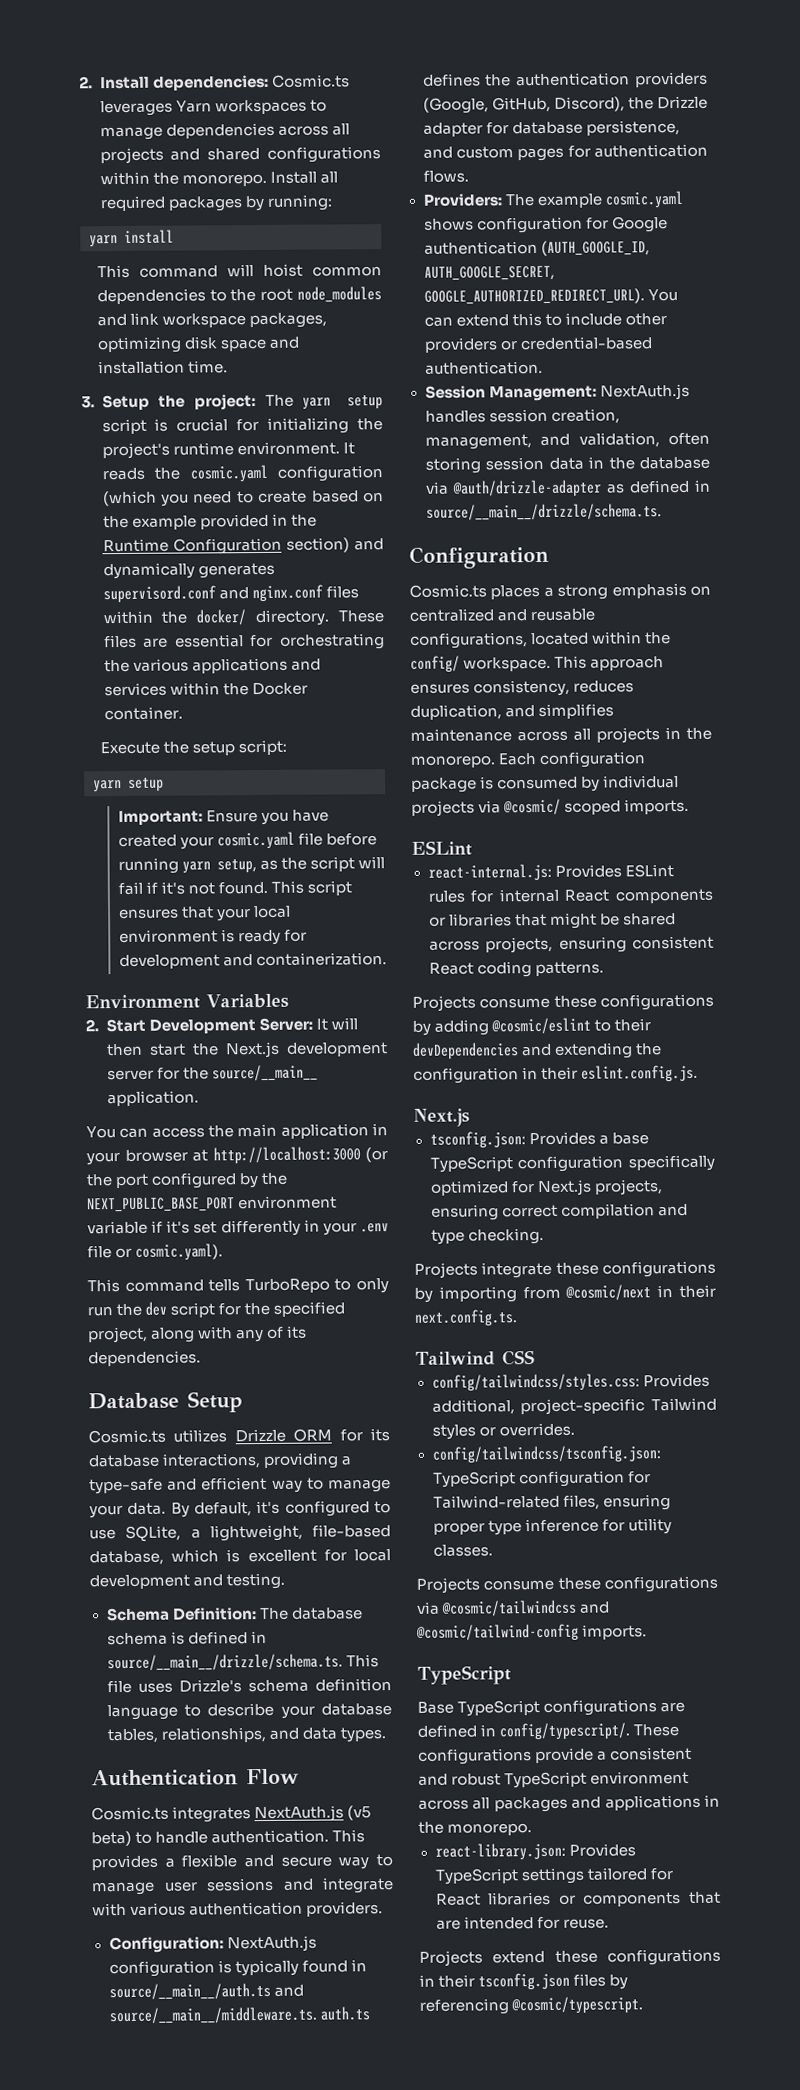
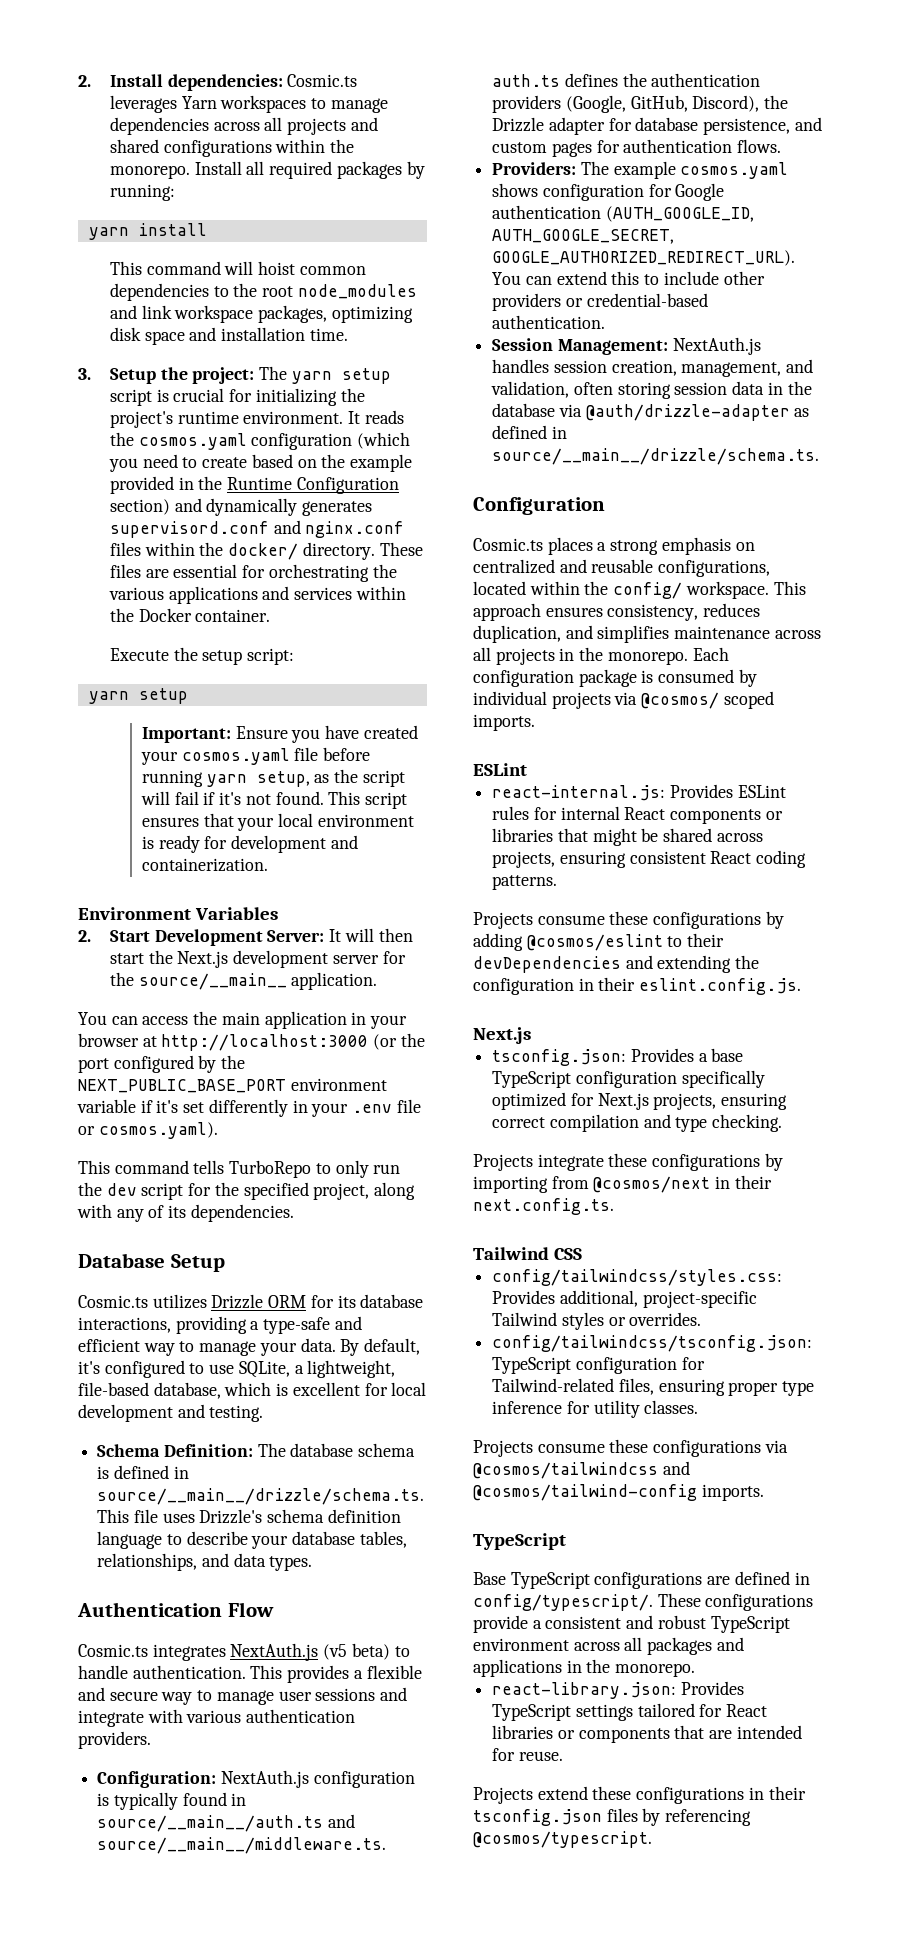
- It reads the cosmic.yaml configuration (which you need to create based on the example provided in the Runtime Configuration section) and dynamically generates supervisord.conf and nginx.conf files within the docker/ directory.
+ It reads the cosmos.yaml configuration (which you need to create based on the example provided in the Runtime Configuration section) and dynamically generates supervisord.conf and nginx.conf files within the docker/ directory.
- Important: Ensure you have created your cosmic.yaml file before running yarn setup, as the script will fail if it's not found.
+ Important: Ensure you have created your cosmos.yaml file before running yarn setup, as the script will fail if it's not found.
- You can access the main application in your browser at http://localhost:3000 (or the port configured by the NEXT_PUBLIC_BASE_PORT environment variable if it's set differently in your .env file or cosmic.yaml).
+ You can access the main application in your browser at http://localhost:3000 (or the port configured by the NEXT_PUBLIC_BASE_PORT environment variable if it's set differently in your .env file or cosmos.yaml).
- Providers: The example cosmic.yaml shows configuration for Google authentication (AUTH_GOOGLE_ID, AUTH_GOOGLE_SECRET, GOOGLE_AUTHORIZED_REDIRECT_URL).
+ Providers: The example cosmos.yaml shows configuration for Google authentication (AUTH_GOOGLE_ID, AUTH_GOOGLE_SECRET, GOOGLE_AUTHORIZED_REDIRECT_URL).
- Each configuration package is consumed by individual projects via @cosmic/ scoped imports.
+ Each configuration package is consumed by individual projects via @cosmos/ scoped imports.
- Projects consume these configurations by adding @cosmic/eslint to their devDependencies and extending the configuration in their eslint.config.js.
+ Projects consume these configurations by adding @cosmos/eslint to their devDependencies and extending the configuration in their eslint.config.js.
- Projects integrate these configurations by importing from @cosmic/next in their next.config.ts.
+ Projects integrate these configurations by importing from @cosmos/next in their next.config.ts.
- Projects consume these configurations via @cosmic/tailwindcss and @cosmic/tailwind-config imports.
+ Projects consume these configurations via @cosmos/tailwindcss and @cosmos/tailwind-config imports.
- Projects extend these configurations in their tsconfig.json files by referencing @cosmic/typescript.
+ Projects extend these configurations in their tsconfig.json files by referencing @cosmos/typescript.

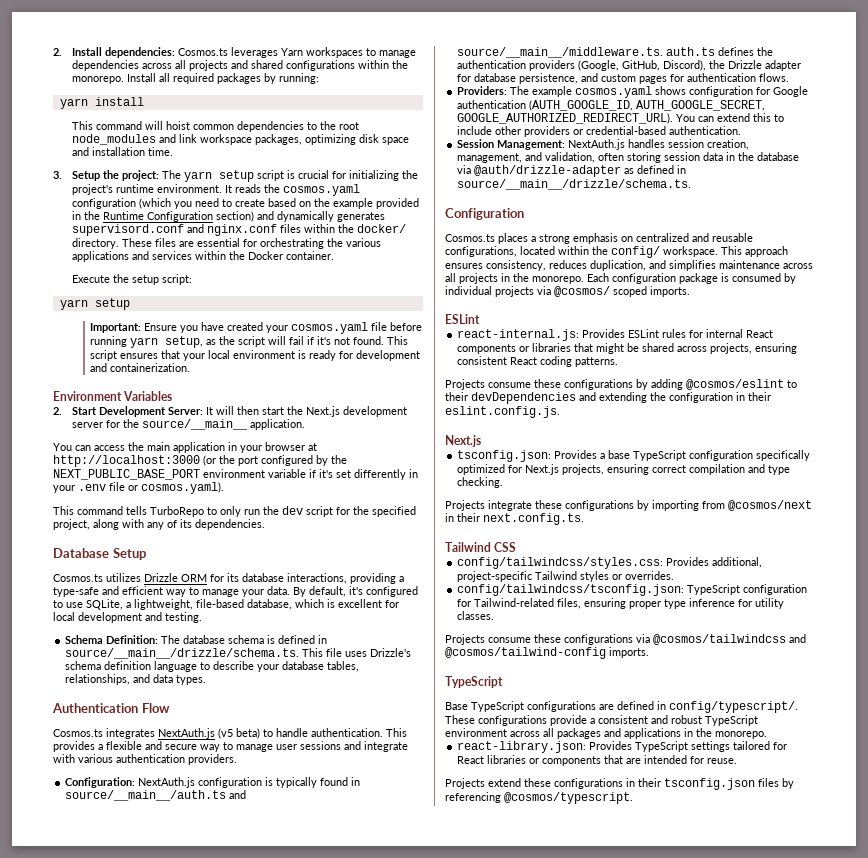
- 2. Install dependencies: Cosmic.ts leverages Yarn workspaces to manage dependencies across all projects and shared configurations within the monorepo.
+ 2. Install dependencies: Cosmos.ts leverages Yarn workspaces to manage dependencies across all projects and shared configurations within the monorepo.
- Cosmic.ts utilizes Drizzle ORM for its database interactions, providing a type-safe and efficient way to manage your data.
+ Cosmos.ts utilizes Drizzle ORM for its database interactions, providing a type-safe and efficient way to manage your data.
- Cosmic.ts integrates NextAuth.js (v5 beta) to handle authentication.
+ Cosmos.ts integrates NextAuth.js (v5 beta) to handle authentication.
- Cosmic.ts places a strong emphasis on centralized and reusable configurations, located within the config/ workspace.
+ Cosmos.ts places a strong emphasis on centralized and reusable configurations, located within the config/ workspace.

